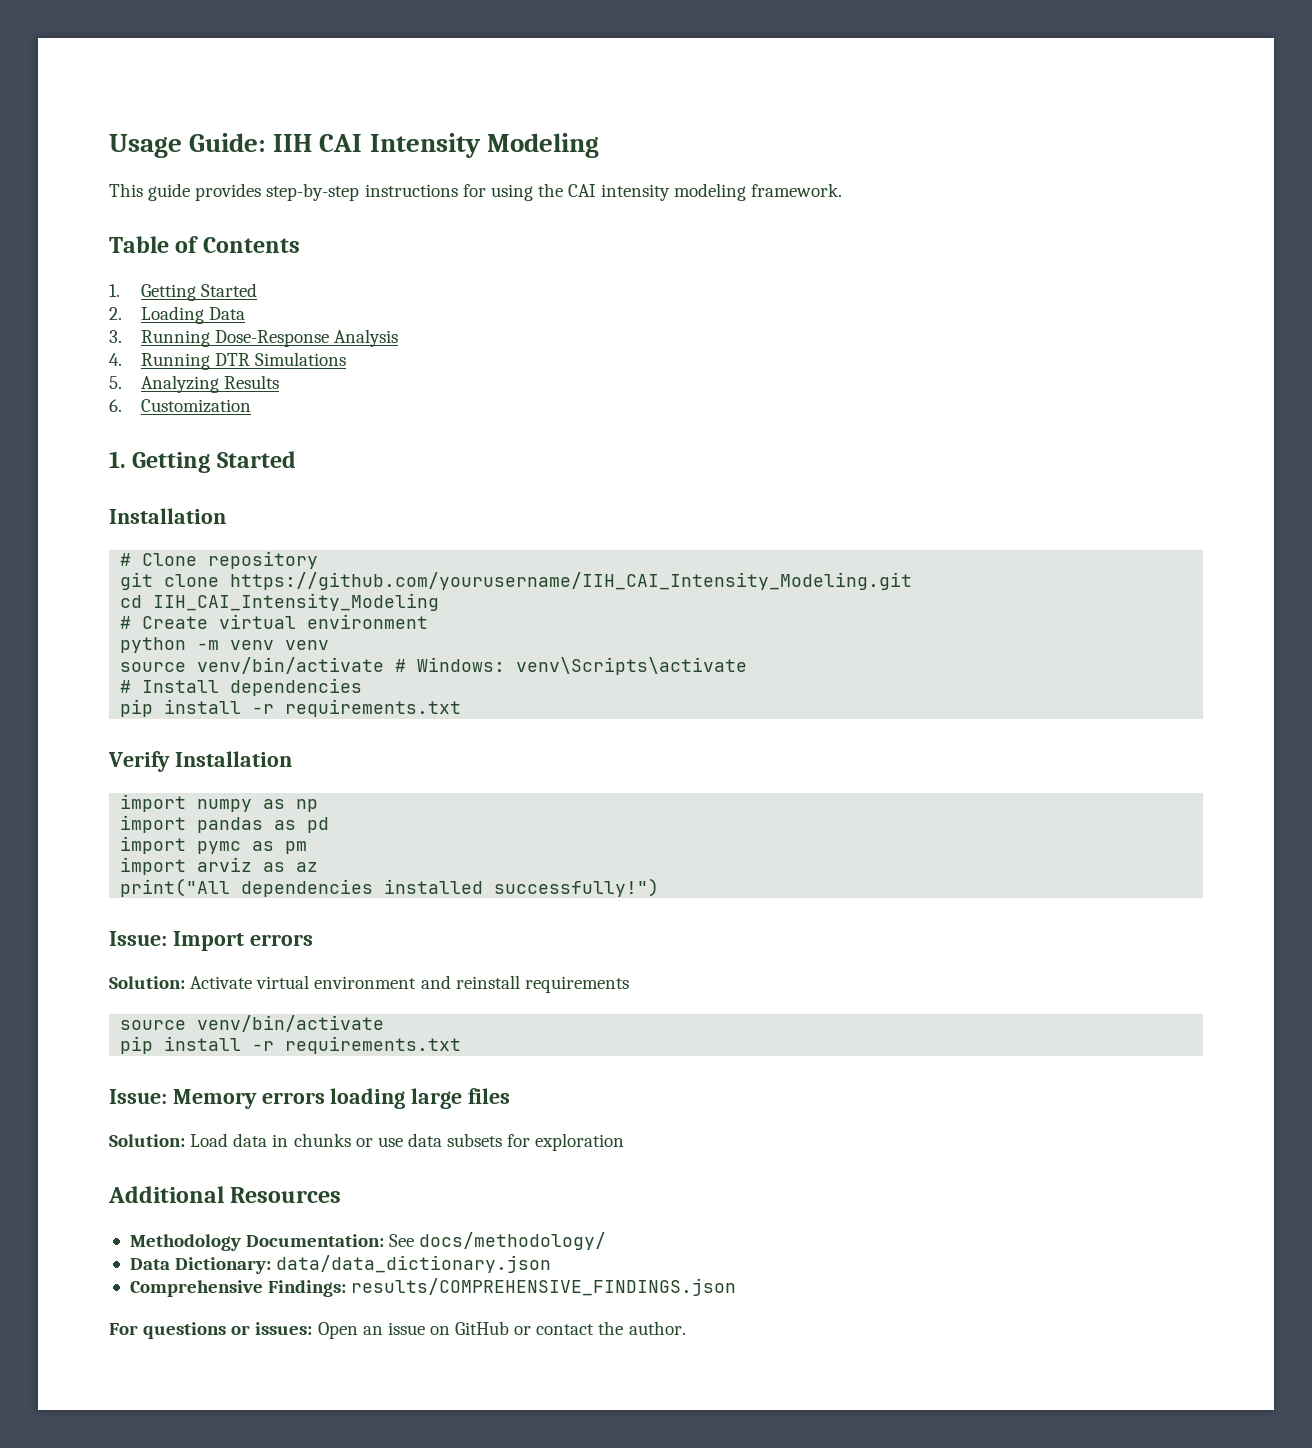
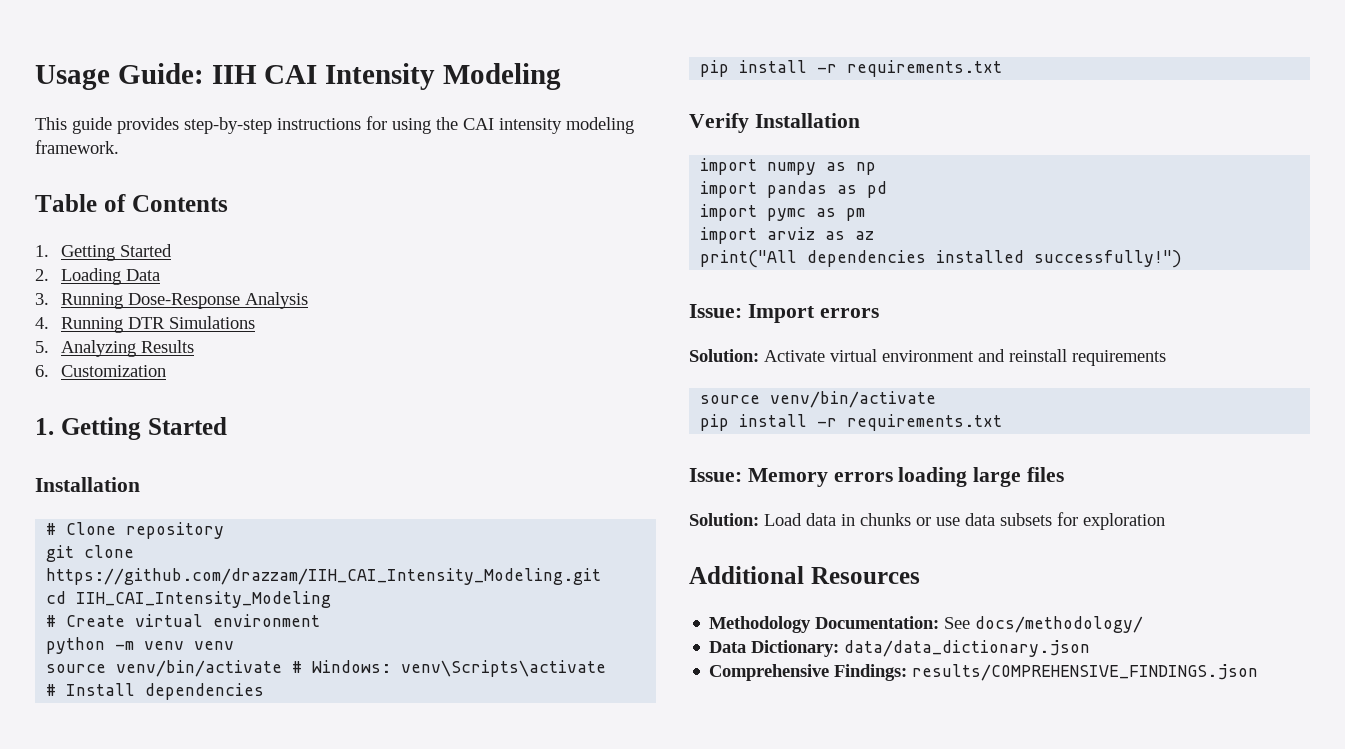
- git clone https://github.com/yourusername/IIH_CAI_Intensity_Modeling.git
+ git clone https://github.com/drazzam/IIH_CAI_Intensity_Modeling.git
- For questions or issues: Open an issue on GitHub or contact the author.

